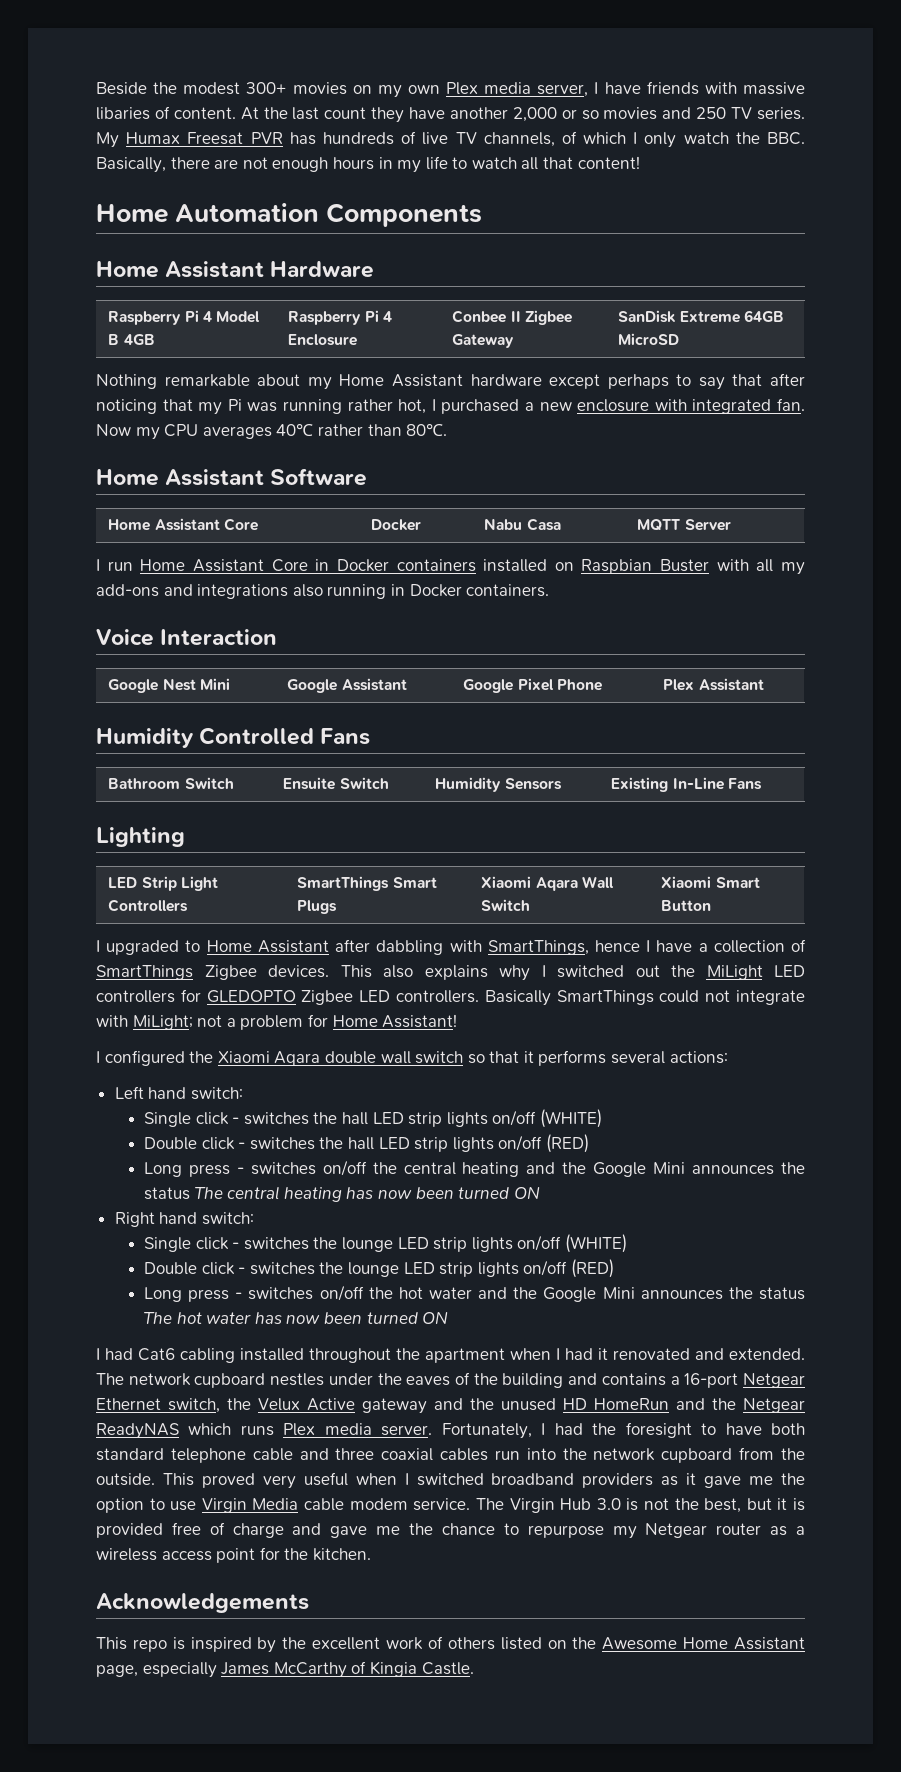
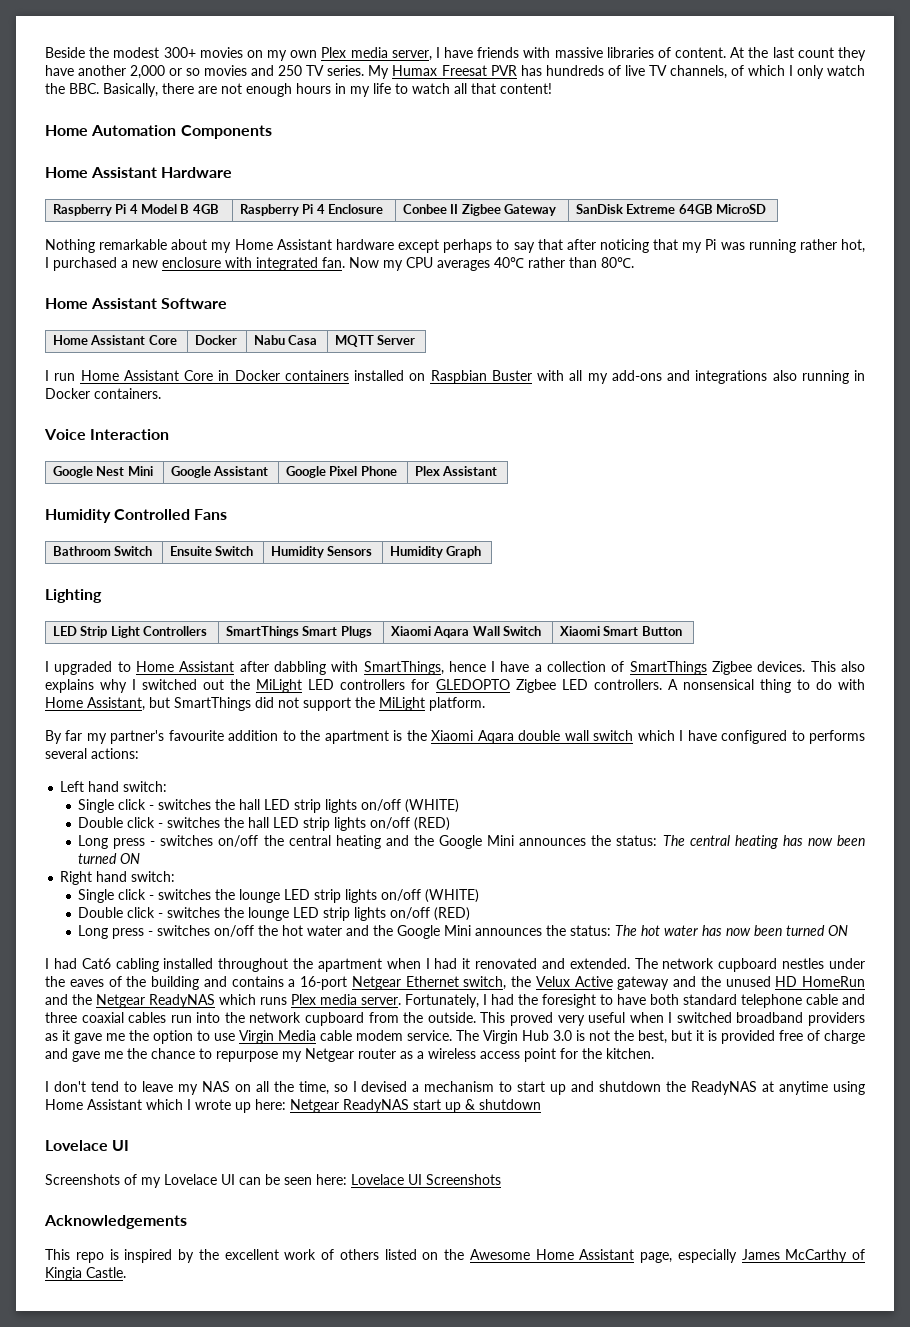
- Beside the modest 300+ movies on my own Plex media server, I have friends with massive libaries of content.
+ Beside the modest 300+ movies on my own Plex media server, I have friends with massive libraries of content.
- Bathroom Switch | Ensuite Switch | Humidity Sensors | Existing In-Line Fans
+ Bathroom Switch | Ensuite Switch | Humidity Sensors | Humidity Graph
- Basically SmartThings could not integrate with MiLight; not a problem for Home Assistant!
- I configured the Xiaomi Aqara double wall switch so that it performs several actions:
+ A nonsensical thing to do with Home Assistant, but SmartThings did not support the MiLight platform.
+ By far my partner's favourite addition to the apartment is the Xiaomi Aqara double wall switch which I have configured to performs several actions:
- Long press - switches on/off the central heating and the Google Mini announces the status The central heating has now been turned ON
+ Long press - switches on/off the central heating and the Google Mini announces the status: The central heating has now been turned ON
- Long press - switches on/off the hot water and the Google Mini announces the status The hot water has now been turned ON
+ Long press - switches on/off the hot water and the Google Mini announces the status: The hot water has now been turned ON
+ I don't tend to leave my NAS on all the time, so I devised a mechanism to start up and shutdown the ReadyNAS at anytime using Home Assistant which I wrote up here: Netgear ReadyNAS start up & shutdown
+ Lovelace UI
+ Screenshots of my Lovelace UI can be seen here: Lovelace UI Screenshots

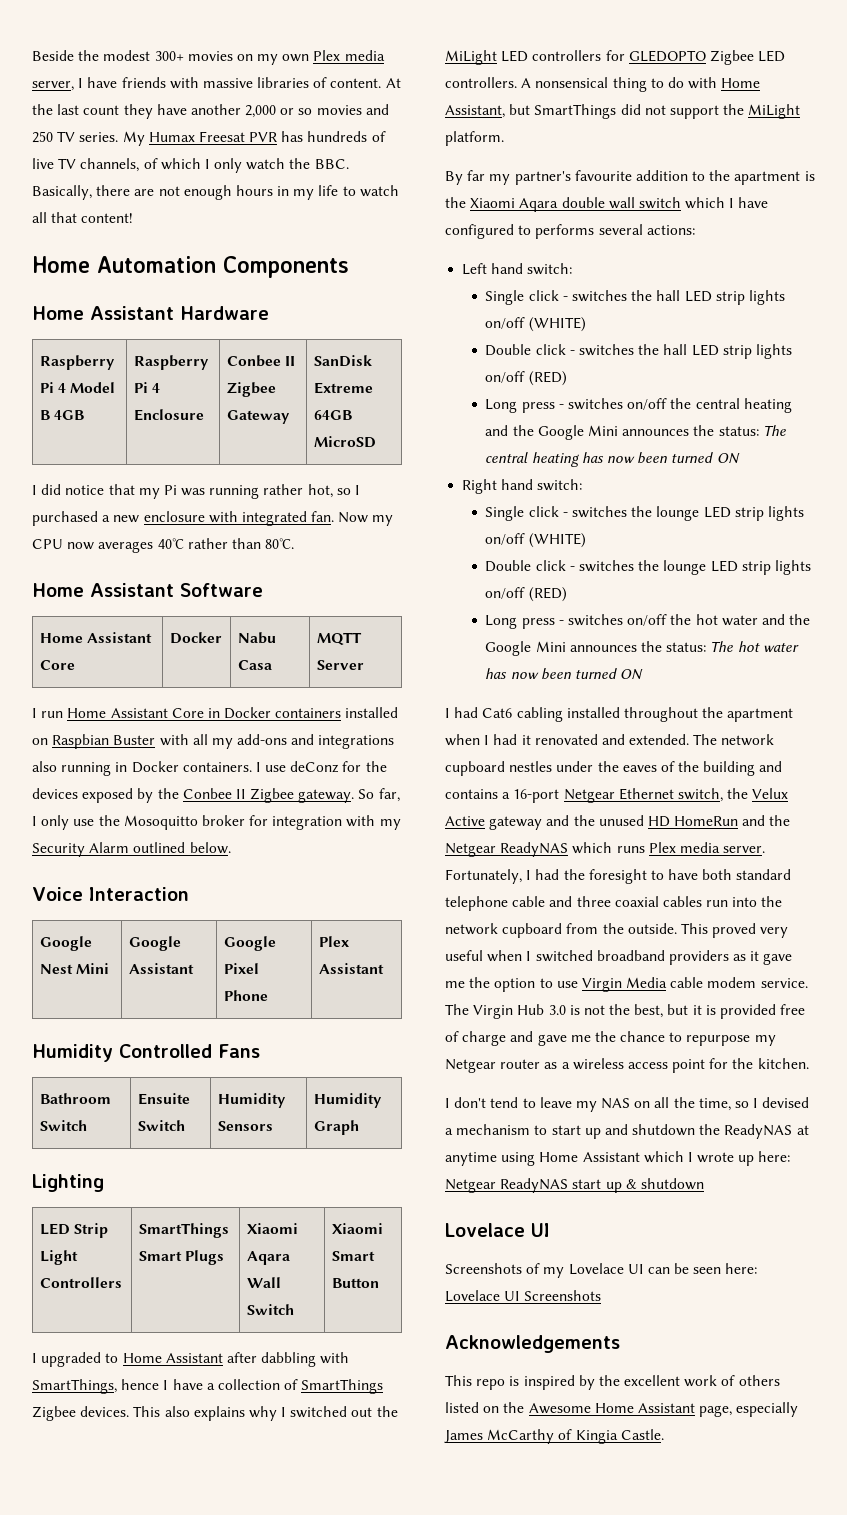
- Nothing remarkable about my Home Assistant hardware except perhaps to say that after noticing that my Pi was running rather hot, I purchased a new enclosure with integrated fan.
+ I did notice that my Pi was running rather hot, so I purchased a new enclosure with integrated fan.
- Now my CPU averages 40℃ rather than 80℃.
+ Now my CPU now averages 40℃ rather than 80℃.
+ I use deConz for the devices exposed by the Conbee II Zigbee gateway. So far, I only use the Mosoquitto broker for integration with my Security Alarm outlined below.

